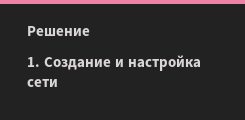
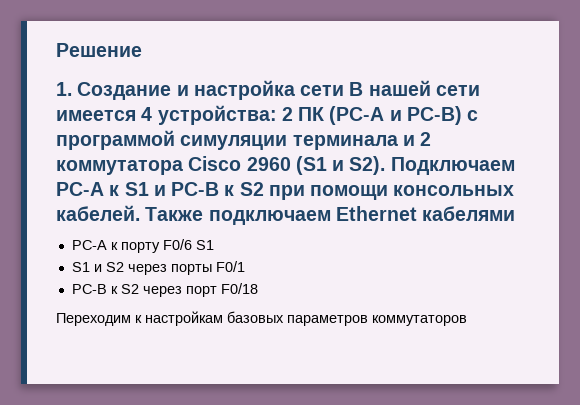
- 1. Создание и настройка сети
+ 1. Создание и настройка сети В нашей сети имеется 4 устройства: 2 ПК (PC-A и PC-B) c программой симуляции терминала и 2 коммутатора Cisco 2960 (S1 и S2). Подключаем PC-A к S1 и PC-B к S2 при помощи консольных кабелей. Также подключаем Ethernet кабелями
+ PC-A к порту F0/6 S1
+ S1 и S2 через порты F0/1
+ PC-B к S2 через порт F0/18
+ Переходим к настройкам базовых параметров коммутаторов

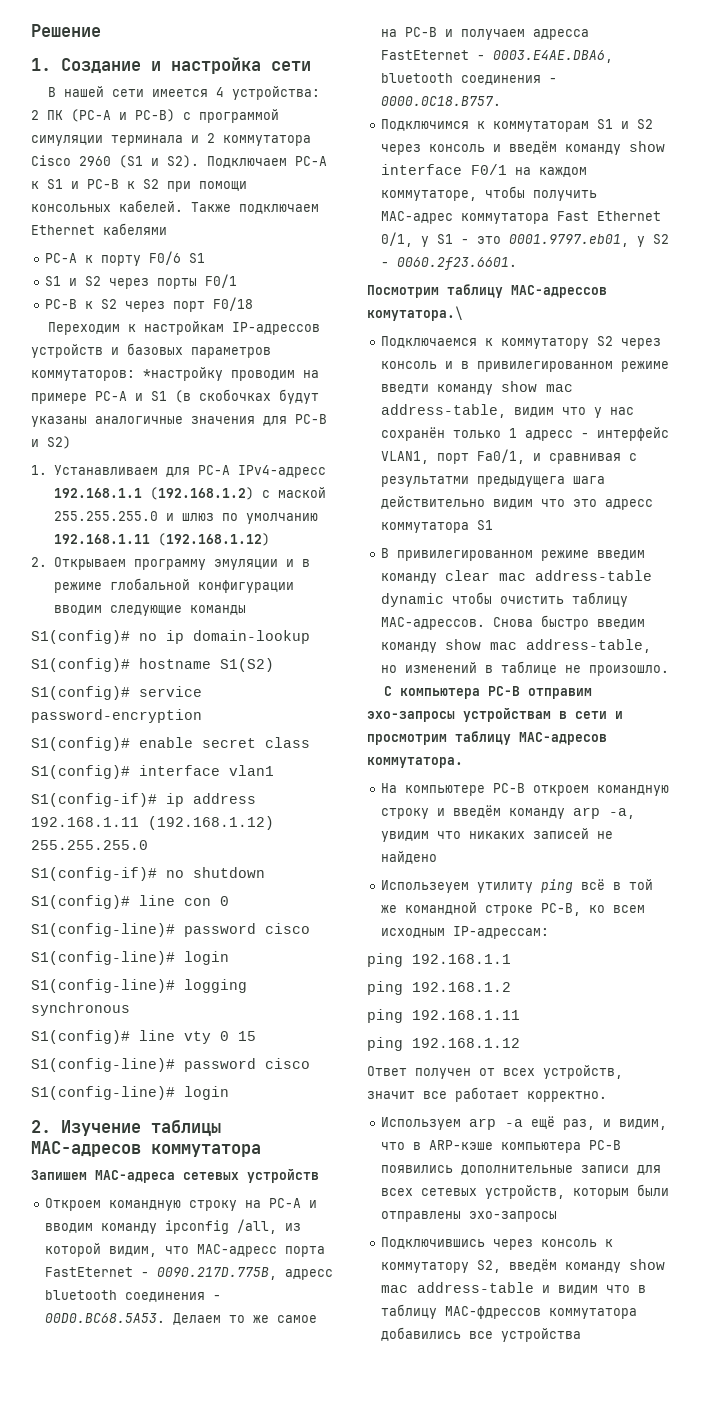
- 1. Создание и настройка сети В нашей сети имеется 4 устройства: 2 ПК (PC-A и PC-B) c программой симуляции терминала и 2 коммутатора Cisco 2960 (S1 и S2). Подключаем PC-A к S1 и PC-B к S2 при помощи консольных кабелей.
+ 1. Создание и настройка сети
+ В нашей сети имеется 4 устройства: 2 ПК (PC-A и PC-B) c программой симуляции терминала и 2 коммутатора Cisco 2960 (S1 и S2). Подключаем PC-A к S1 и PC-B к S2 при помощи консольных кабелей.
- Переходим к настройкам базовых параметров коммутаторов
+ Переходим к настройкам IP-адрессов устройств и базовых параметров коммутаторов: *настройку проводим на примере PC-A и S1 (в скобочках будут указаны аналогичные значения для PC-B и S2)
+ 1. Устанавливаем для PC-A IPv4-адресс 192.168.1.1 (192.168.1.2) с маской 255.255.255.0 и шлюз по умолчанию 192.168.1.11 (192.168.1.12)
+ 2. Открываем программу эмуляции и в режиме глобальной конфигурации вводим следующие команды
+ S1(config)# no ip domain-lookup
+ S1(config)# hostname S1(S2)
+ S1(config)# service password-encryption
+ S1(config)# enable secret class
+ S1(config)# interface vlan1
+ S1(config-if)# ip address 192.168.1.11 (192.168.1.12) 255.255.255.0
+ S1(config-if)# no shutdown
+ S1(config)# line con 0
+ S1(config-line)# password cisco
+ S1(config-line)# login
+ S1(config-line)# logging synchronous
+ S1(config)# line vty 0 15
+ S1(config-line)# password cisco
+ S1(config-line)# login
+ 2. Изучение таблицы МАС-адресов коммутатора
+ Запишем МАС-адреса сетевых устройств
+ Откроем командную строку на PC-A и вводим команду ipconfig /all, из которой видим, что MAC-адресс порта FastEternet - 0090.217D.775B, адресс bluetooth соединения - 00D0.BC68.5A53. Делаем то же самое на PC-B и получаем адресса FastEternet - 0003.E4AE.DBA6, bluetooth соединения - 0000.0C18.B757.
+ Подключимся к коммутаторам S1 и S2 через консоль и введём команду show interface F0/1 на каждом коммутаторе, чтобы получить МАС-адрес коммутатора Fast Ethernet 0/1, у S1 - это 0001.9797.eb01, у S2 - 0060.2f23.6601.
+ Посмотрим таблицу MAC-адрессов комутатора.\
+ Подключаемся к коммутатору S2 через консоль и в привилегированном режиме введти команду show mac address-table, видим что у нас сохранён только 1 адресс - интерфейс VLAN1, порт Fa0/1, и сравнивая с результатми предыдущега шага действительно видим что это адресс коммутатора S1
+ В привилегированном режиме введим команду clear mac address-table dynamic чтобы очистить таблицу MAC-адрессов. Снова быстро введим команду show mac address-table, но изменений в таблице не произошло.
+ С компьютера PC-B отправим эхо-запросы устройствам в сети и просмотрим таблицу МАС-адресов коммутатора.
+ На компьютере PC-B откроем командную строку и введём команду arp -а, увидим что никаких записей не найдено
+ Использеуем утилиту ping всё в той же командной строке PC-B, ко всем исходным IP-адрессам:
+ ping 192.168.1.1
+ ping 192.168.1.2
+ ping 192.168.1.11
+ ping 192.168.1.12
+ Ответ получен от всех устройств, значит все работает корректно.
+ Используем arp -а ещё раз, и видим, что в ARP-кэше компьютера PC-B появились дополнительные записи для всех сетевых устройств, которым были отправлены эхо-запросы
+ Подключившись через консоль к коммутатору S2, введём команду show mac address-table и видим что в таблицу MAC-фдрессов коммутатора добавились все устройства

